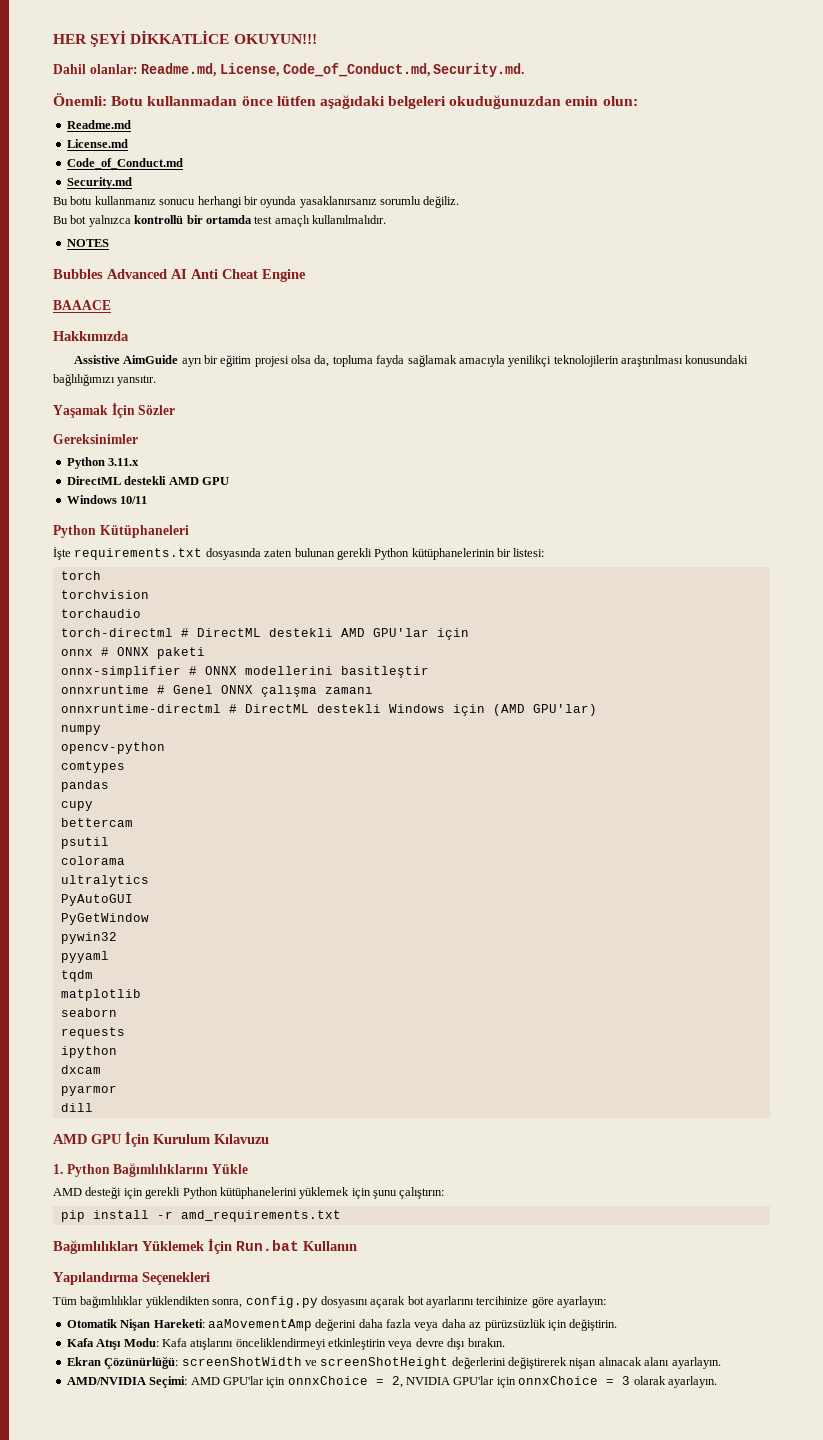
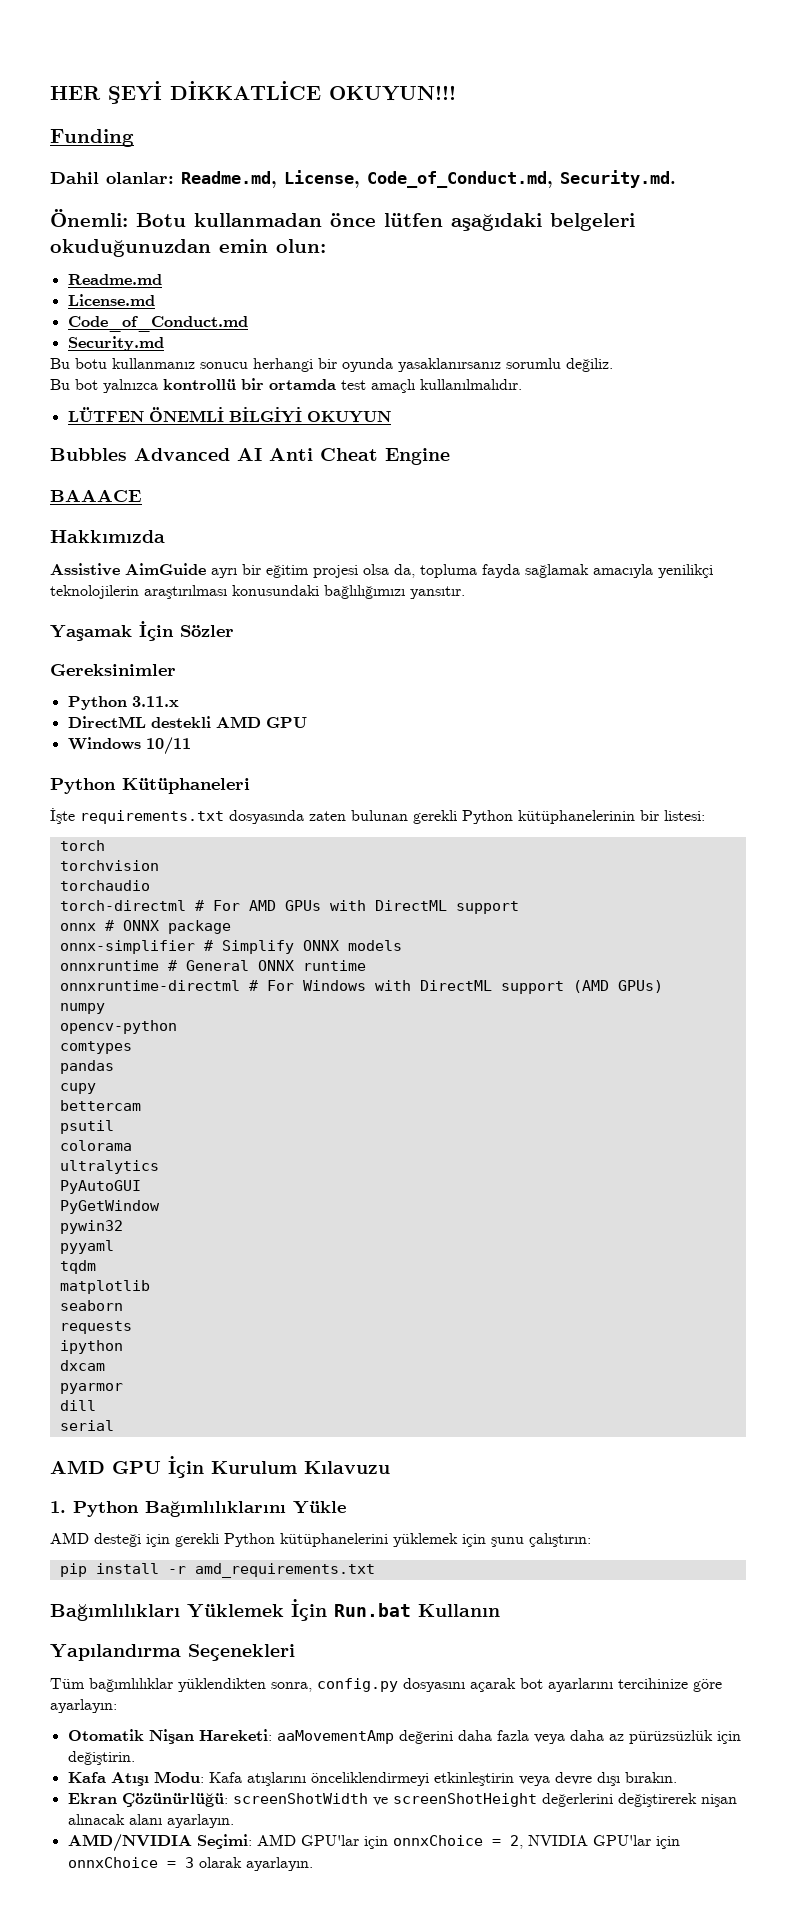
+ Funding
- NOTES
+ LÜTFEN ÖNEMLİ BİLGİYİ OKUYUN
- torch-directml # DirectML destekli AMD GPU'lar için
+ torch-directml # For AMD GPUs with DirectML support
- onnx # ONNX paketi
+ onnx # ONNX package
- onnx-simplifier # ONNX modellerini basitleştir
+ onnx-simplifier # Simplify ONNX models
- onnxruntime # Genel ONNX çalışma zamanı
- onnxruntime-directml # DirectML destekli Windows için (AMD GPU'lar)
+ onnxruntime # General ONNX runtime
+ onnxruntime-directml # For Windows with DirectML support (AMD GPUs)
+ serial

